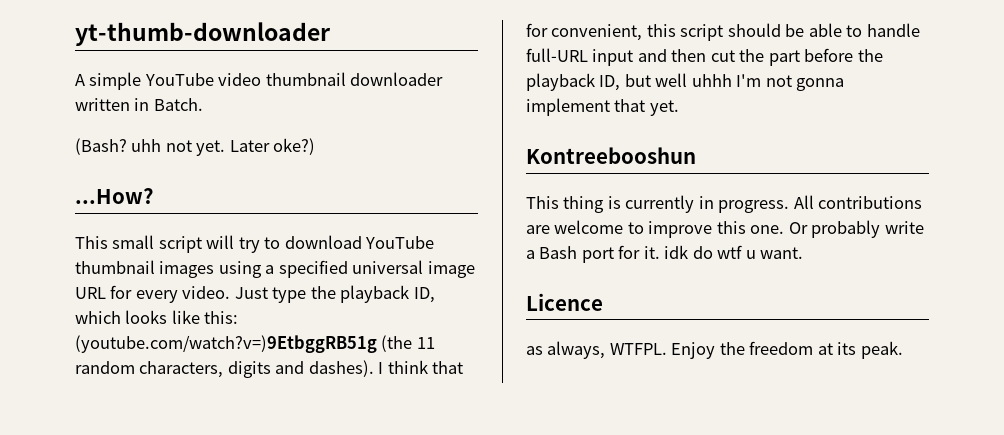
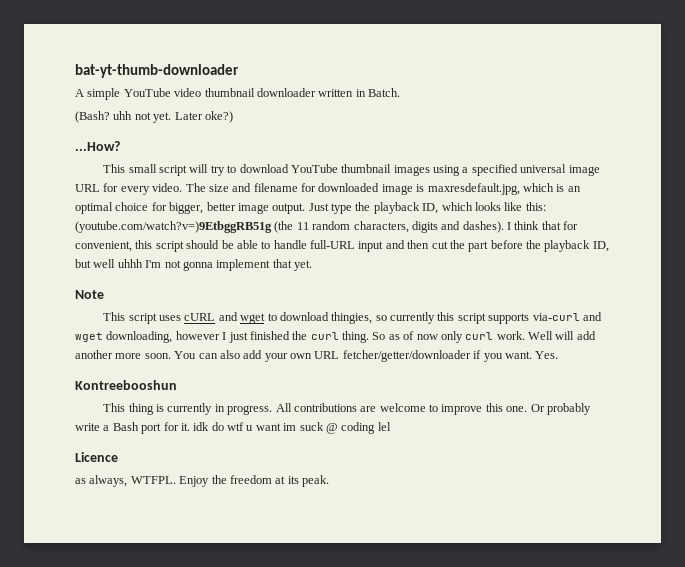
- yt-thumb-downloader
+ bat-yt-thumb-downloader
+ The size and filename for downloaded image is maxresdefault.jpg, which is an optimal choice for bigger, better image output.
+ Note
+ This script uses cURL and wget to download thingies, so currently this script supports via-curl and wget downloading, however I just finished the curl thing. So as of now only curl work. Well will add another more soon. You can also add your own URL fetcher/getter/downloader if you want. Yes.
- Or probably write a Bash port for it. idk do wtf u want.
+ Or probably write a Bash port for it. idk do wtf u want im suck @ coding lel

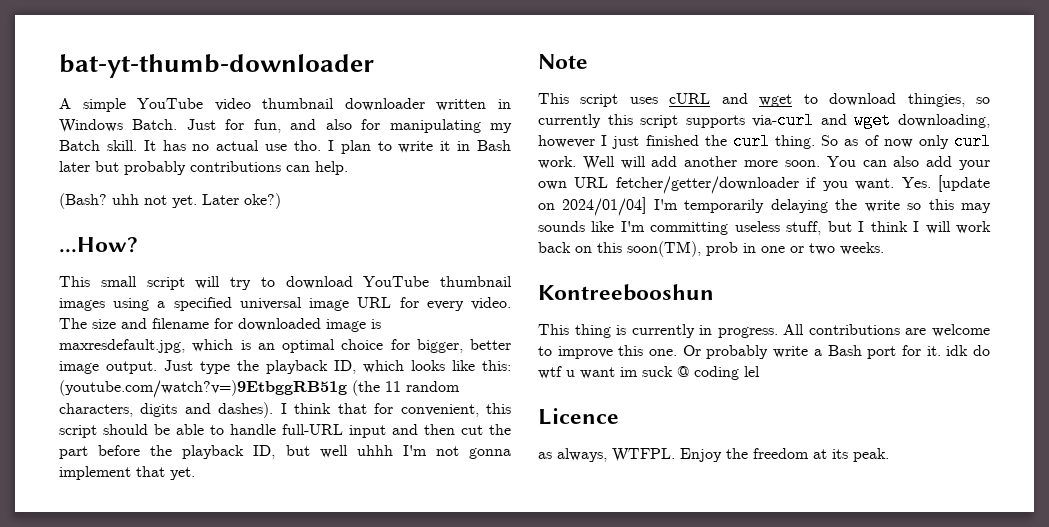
- A simple YouTube video thumbnail downloader written in Batch.
+ A simple YouTube video thumbnail downloader written in Windows Batch. Just for fun, and also for manipulating my Batch skill. It has no actual use tho. I plan to write it in Bash later but probably contributions can help.
- Yes.
+ Yes. [update on 2024/01/04] I'm temporarily delaying the write so this may sounds like I'm committing useless stuff, but I think I will work back on this soon(TM), prob in one or two weeks.

